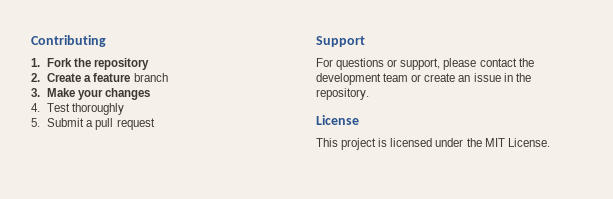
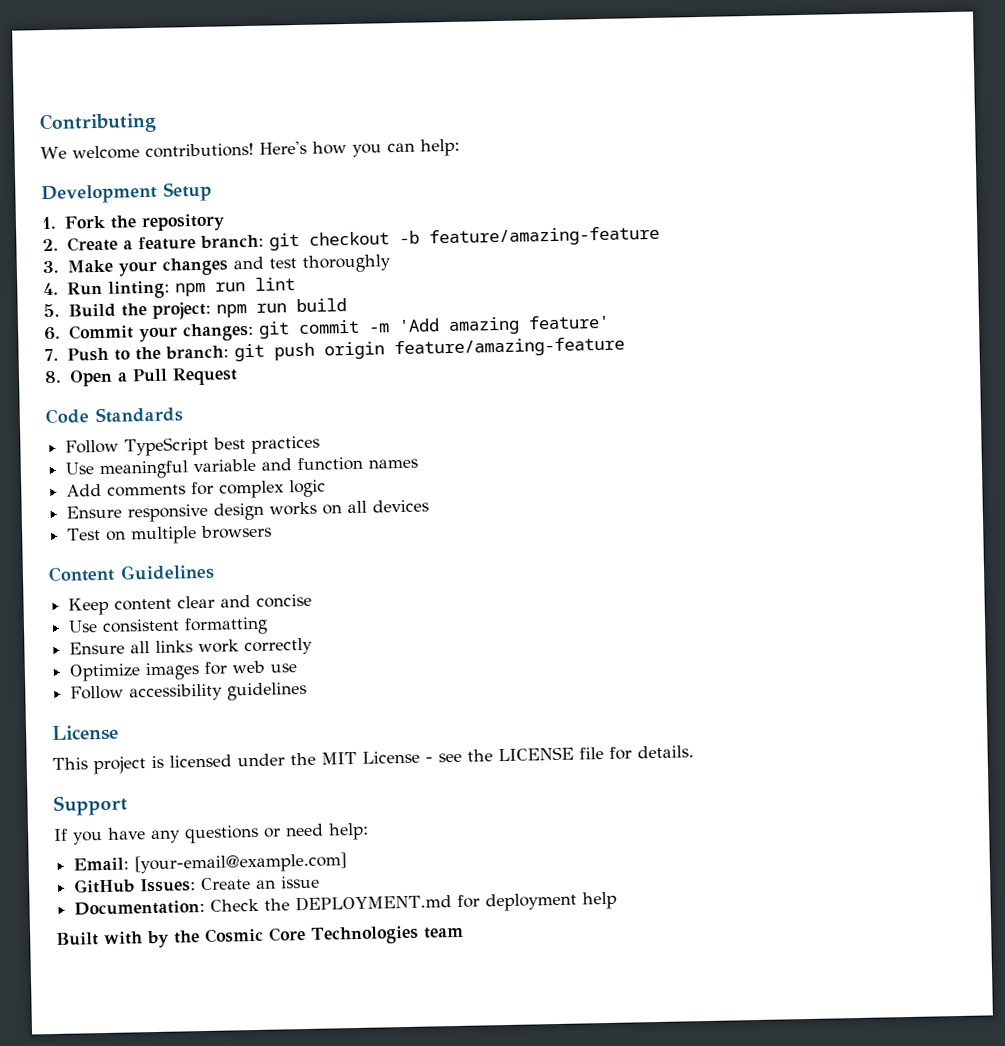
+ We welcome contributions! Here's how you can help:
+ Development Setup
- 2. Create a feature branch
+ 2. Create a feature branch: git checkout -b feature/amazing-feature
- 3. Make your changes
- 4. Test thoroughly
+ 3. Make your changes and test thoroughly
- 5. Submit a pull request
- Support
- For questions or support, please contact the development team or create an issue in the repository.
+ 4. Run linting: npm run lint
+ 5. Build the project: npm run build
+ 6. Commit your changes: git commit -m 'Add amazing feature'
+ 7. Push to the branch: git push origin feature/amazing-feature
+ 8. Open a Pull Request
+ Code Standards
+ Follow TypeScript best practices
+ Use meaningful variable and function names
+ Add comments for complex logic
+ Ensure responsive design works on all devices
+ Test on multiple browsers
+ Content Guidelines
+ Keep content clear and concise
+ Use consistent formatting
+ Ensure all links work correctly
+ Optimize images for web use
+ Follow accessibility guidelines
- This project is licensed under the MIT License.
+ This project is licensed under the MIT License - see the LICENSE file for details.
+ Support
+ If you have any questions or need help:
+ Email: [your-email@example.com]
+ GitHub Issues: Create an issue
+ Documentation: Check the DEPLOYMENT.md for deployment help
+ Built with by the Cosmic Core Technologies team

